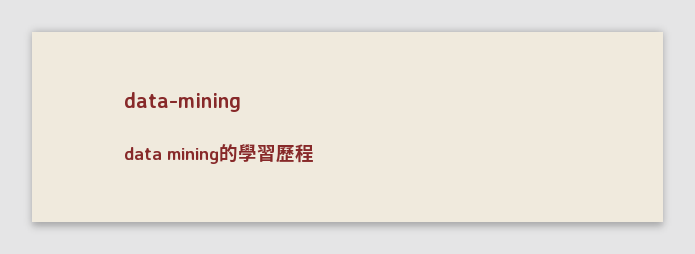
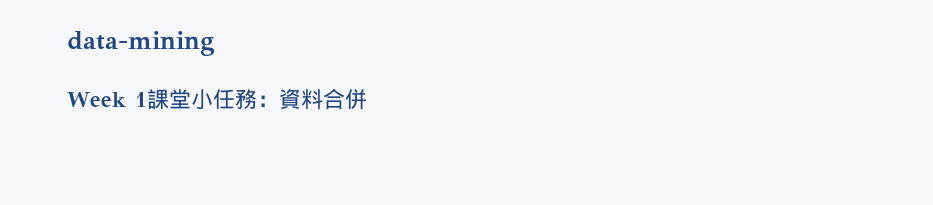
- data mining的學習歷程
+ Week 1課堂小任務：資料合併

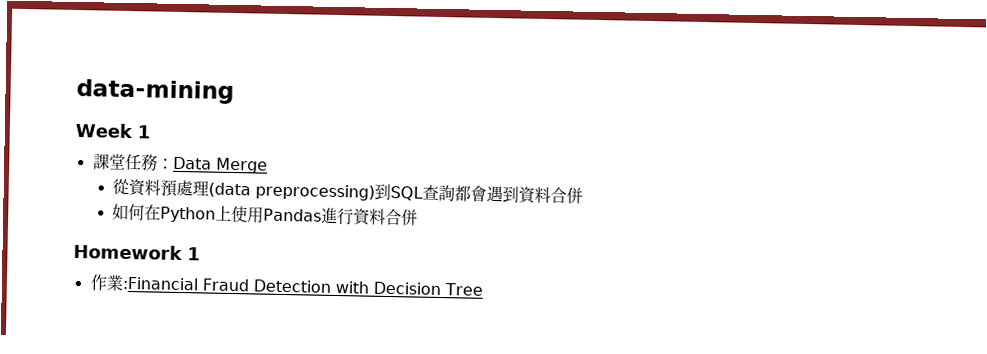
- Week 1課堂小任務：資料合併
+ Week 1
+ 課堂任務：Data Merge
+ 從資料預處理(data preprocessing)到SQL查詢都會遇到資料合併
+ 如何在Python上使用Pandas進行資料合併
+ Homework 1
+ 作業:Financial Fraud Detection with Decision Tree

